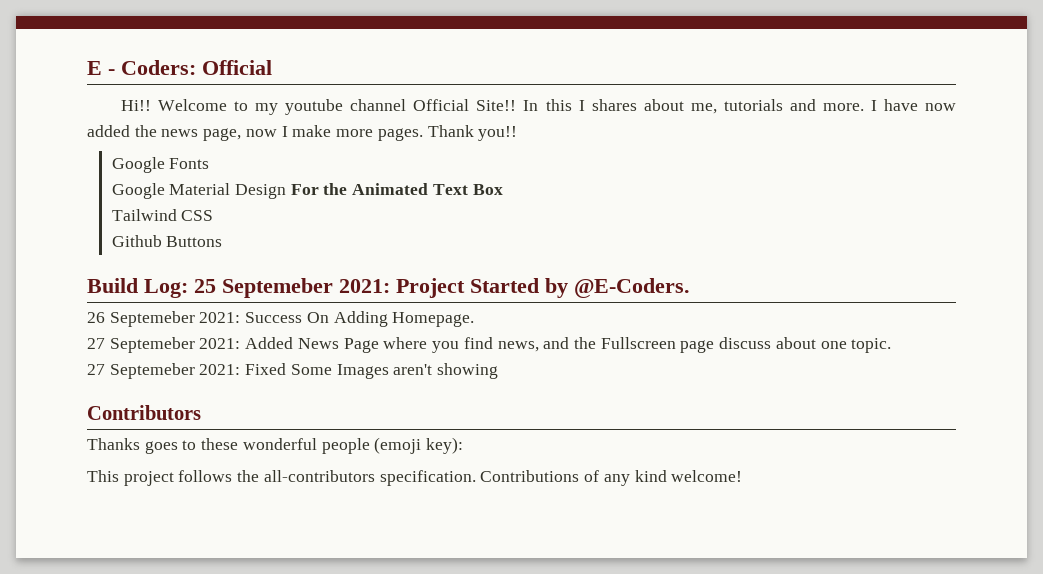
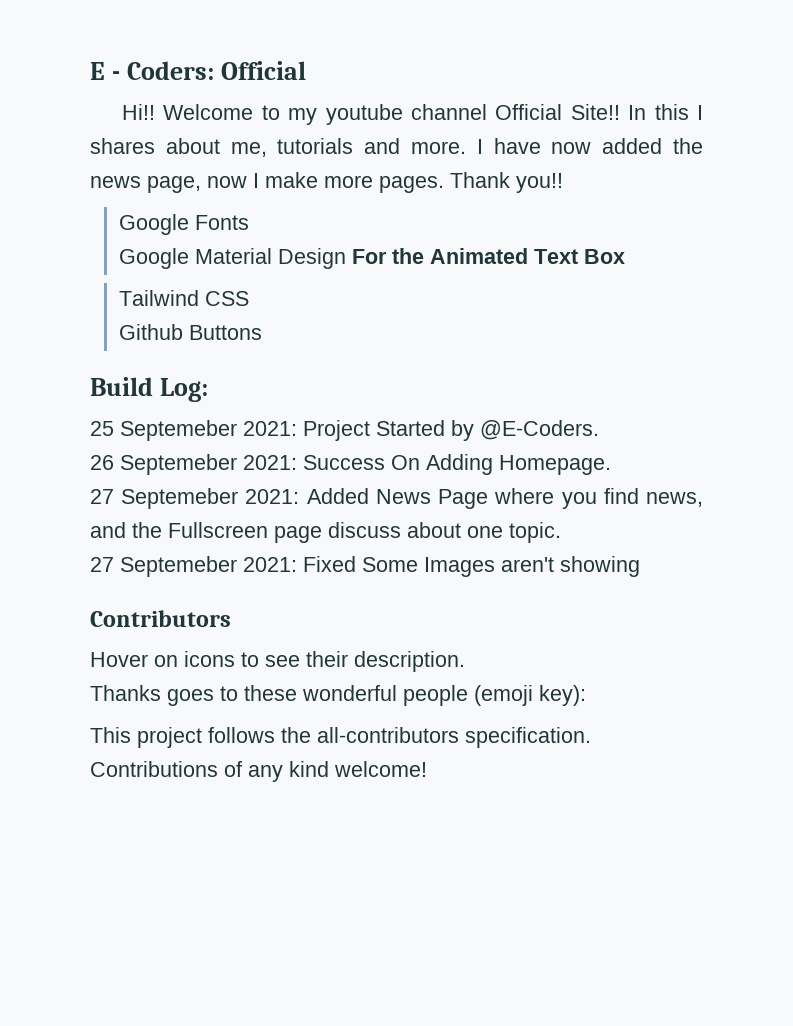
- Build Log: 25 Septemeber 2021: Project Started by @E-Coders.
+ Build Log:
+ 25 Septemeber 2021: Project Started by @E-Coders.
+ Hover on icons to see their description.

